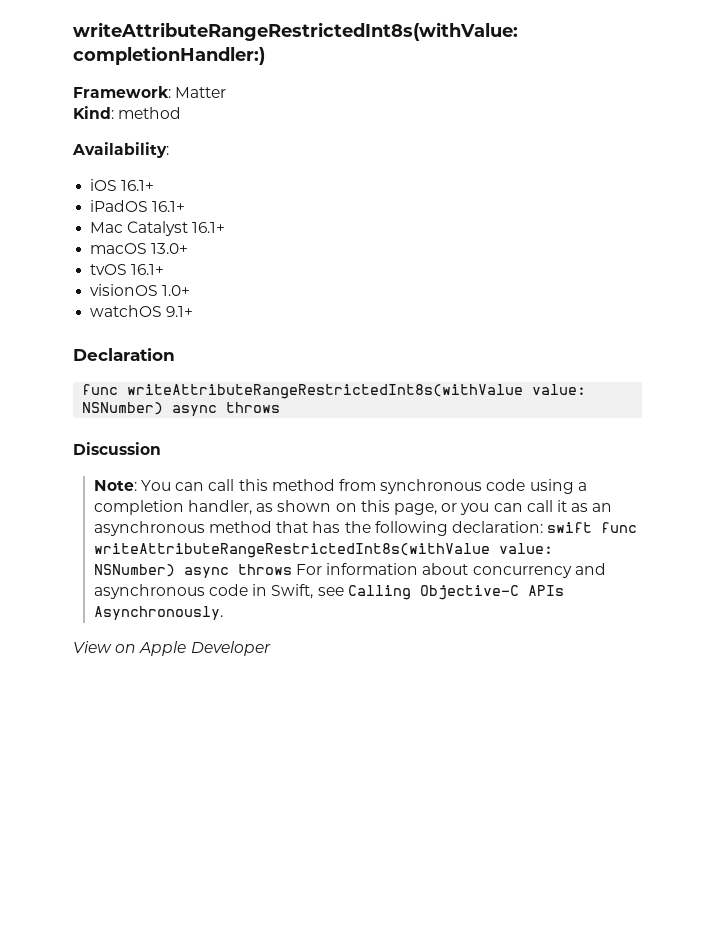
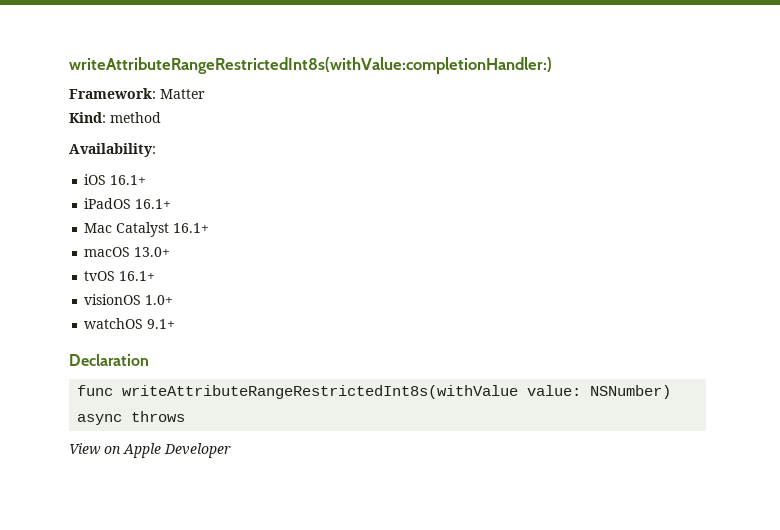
- Discussion
- Note: You can call this method from synchronous code using a completion handler, as shown on this page, or you can call it as an asynchronous method that has the following declaration: swift func writeAttributeRangeRestrictedInt8s(withValue value: NSNumber) async throws For information about concurrency and asynchronous code in Swift, see Calling Objective-C APIs Asynchronously.

